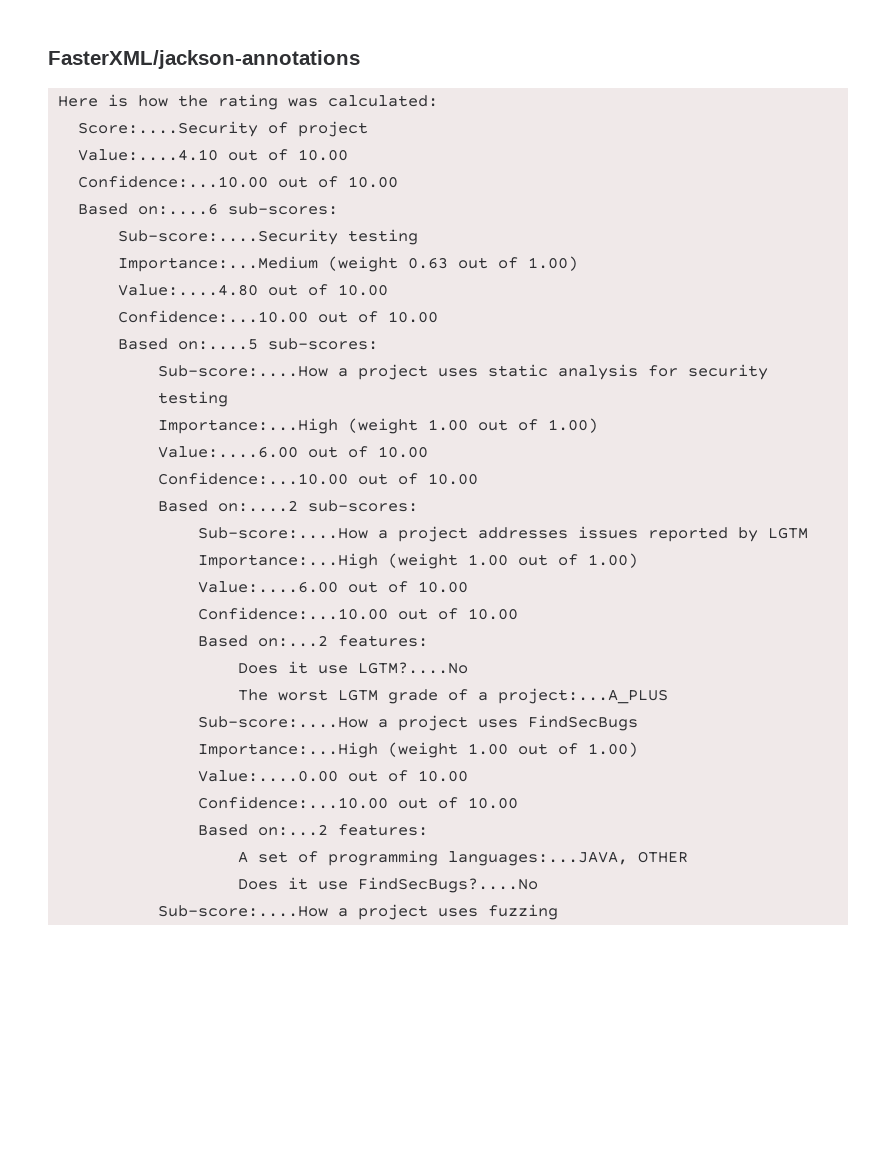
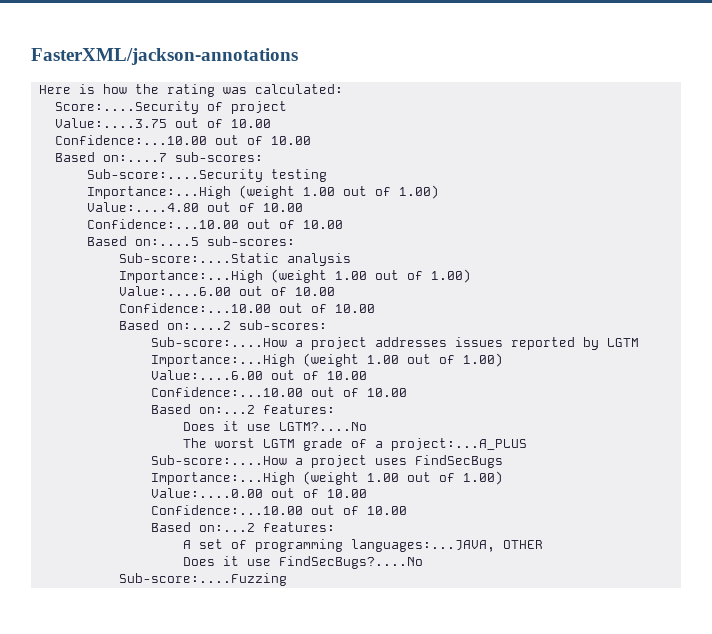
- Value:....4.10 out of 10.00
+ Value:....3.75 out of 10.00
  Confidence:...10.00 out of 10.00
- Based on:....6 sub-scores:
+ Based on:....7 sub-scores:
  Sub-score:....Security testing
- Importance:...Medium (weight 0.63 out of 1.00)
+ Importance:...High (weight 1.00 out of 1.00)
- Sub-score:....How a project uses static analysis for security testing
+ Sub-score:....Static analysis
- Sub-score:....How a project uses fuzzing
+ Sub-score:....Fuzzing

